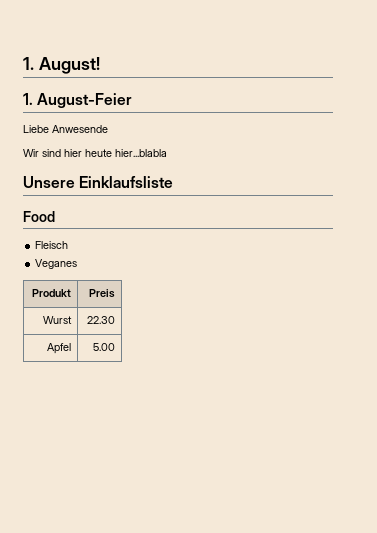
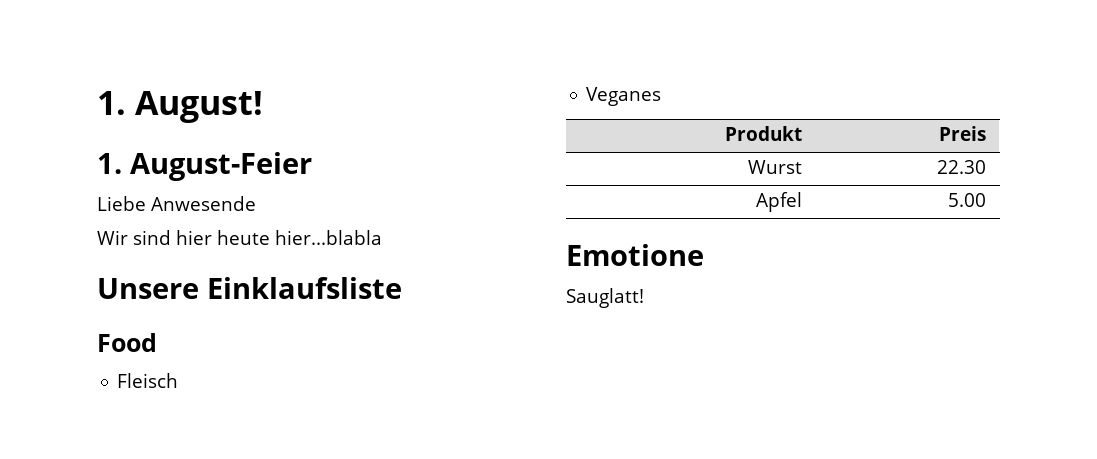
+ Emotione
+ Sauglatt!

